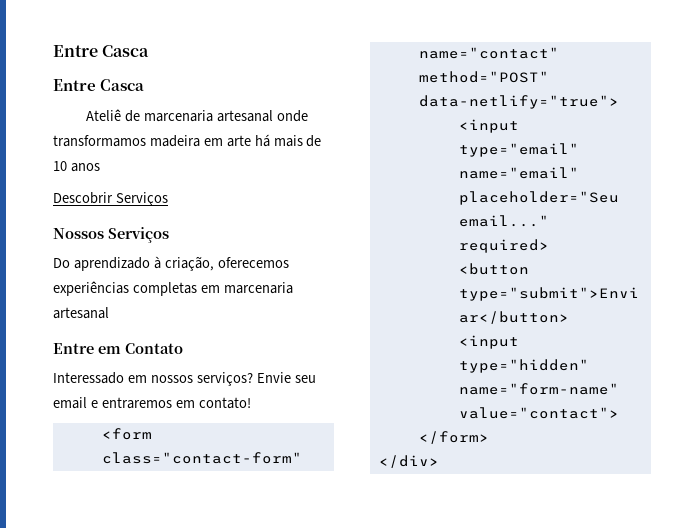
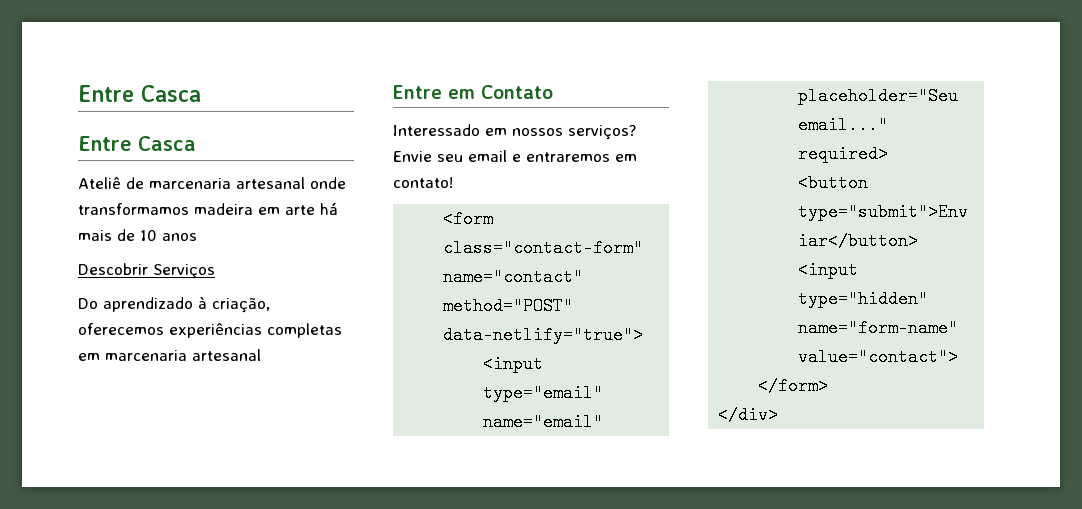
- Nossos Serviços

